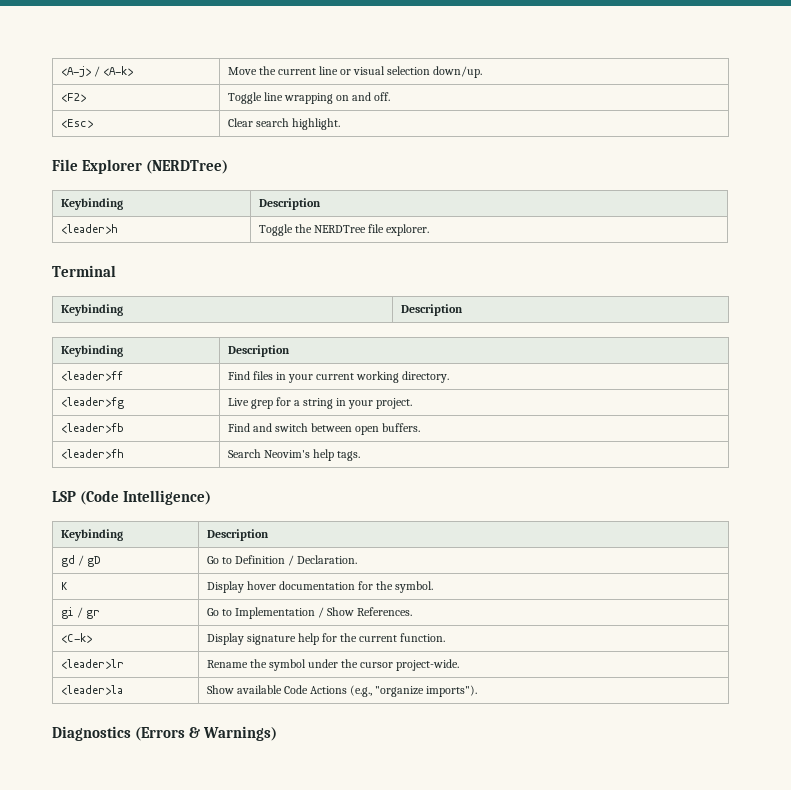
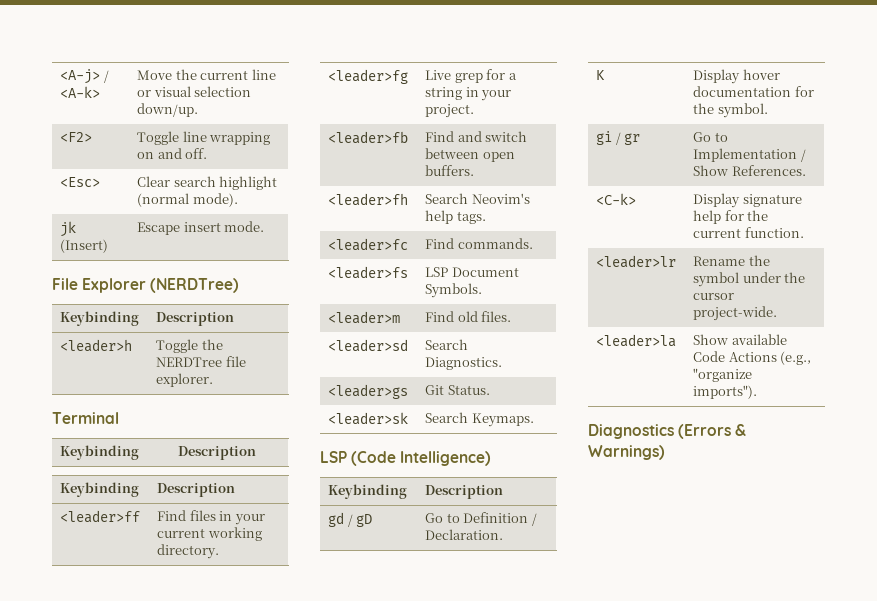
- <Esc> | Clear search highlight.
+ <Esc> | Clear search highlight (normal mode).
+ jk (Insert) | Escape insert mode.
+ <leader>fc | Find commands.
+ <leader>fs | LSP Document Symbols.
+ <leader>m | Find old files.
+ <leader>sd | Search Diagnostics.
+ <leader>gs | Git Status.
+ <leader>sk | Search Keymaps.

